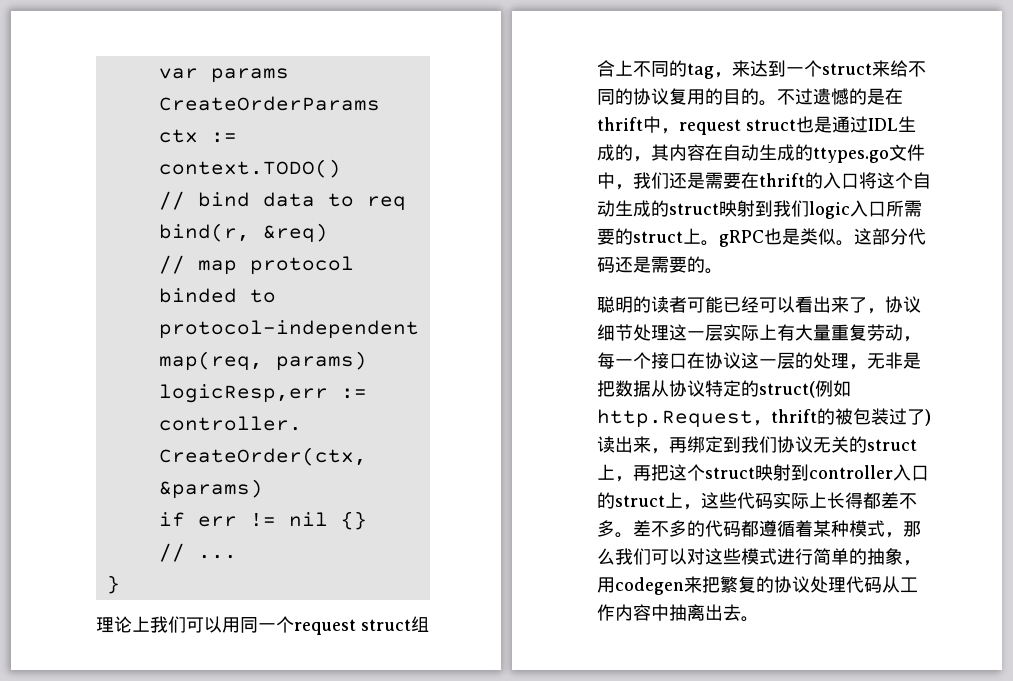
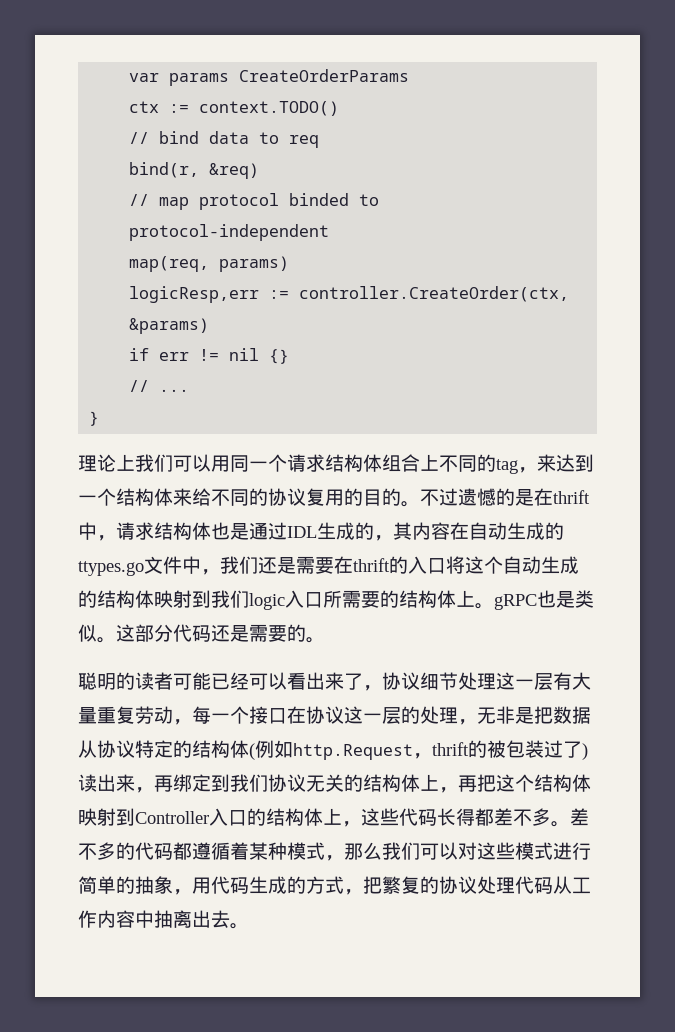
- 理论上我们可以用同一个request struct组合上不同的tag，来达到一个struct来给不同的协议复用的目的。
+ 理论上我们可以用同一个请求结构体组合上不同的tag，来达到一个结构体来给不同的协议复用的目的。
- 不过遗憾的是在thrift中，request struct也是通过IDL生成的，其内容在自动生成的ttypes.go文件中，我们还是需要在thrift的入口将这个自动生成的struct映射到我们logic入口所需要的struct上。gRPC也是类似。
+ 不过遗憾的是在thrift中，请求结构体也是通过IDL生成的，其内容在自动生成的ttypes.go文件中，我们还是需要在thrift的入口将这个自动生成的结构体映射到我们logic入口所需要的结构体上。gRPC也是类似。
- 聪明的读者可能已经可以看出来了，协议细节处理这一层实际上有大量重复劳动，每一个接口在协议这一层的处理，无非是把数据从协议特定的struct(例如http.Request，thrift的被包装过了)读出来，再绑定到我们协议无关的struct上，再把这个struct映射到controller入口的struct上，这些代码实际上长得都差不多。
+ 聪明的读者可能已经可以看出来了，协议细节处理这一层有大量重复劳动，每一个接口在协议这一层的处理，无非是把数据从协议特定的结构体(例如http.Request，thrift的被包装过了)读出来，再绑定到我们协议无关的结构体上，再把这个结构体映射到Controller入口的结构体上，这些代码长得都差不多。
- 差不多的代码都遵循着某种模式，那么我们可以对这些模式进行简单的抽象，用codegen来把繁复的协议处理代码从工作内容中抽离出去。
+ 差不多的代码都遵循着某种模式，那么我们可以对这些模式进行简单的抽象，用代码生成的方式，把繁复的协议处理代码从工作内容中抽离出去。

